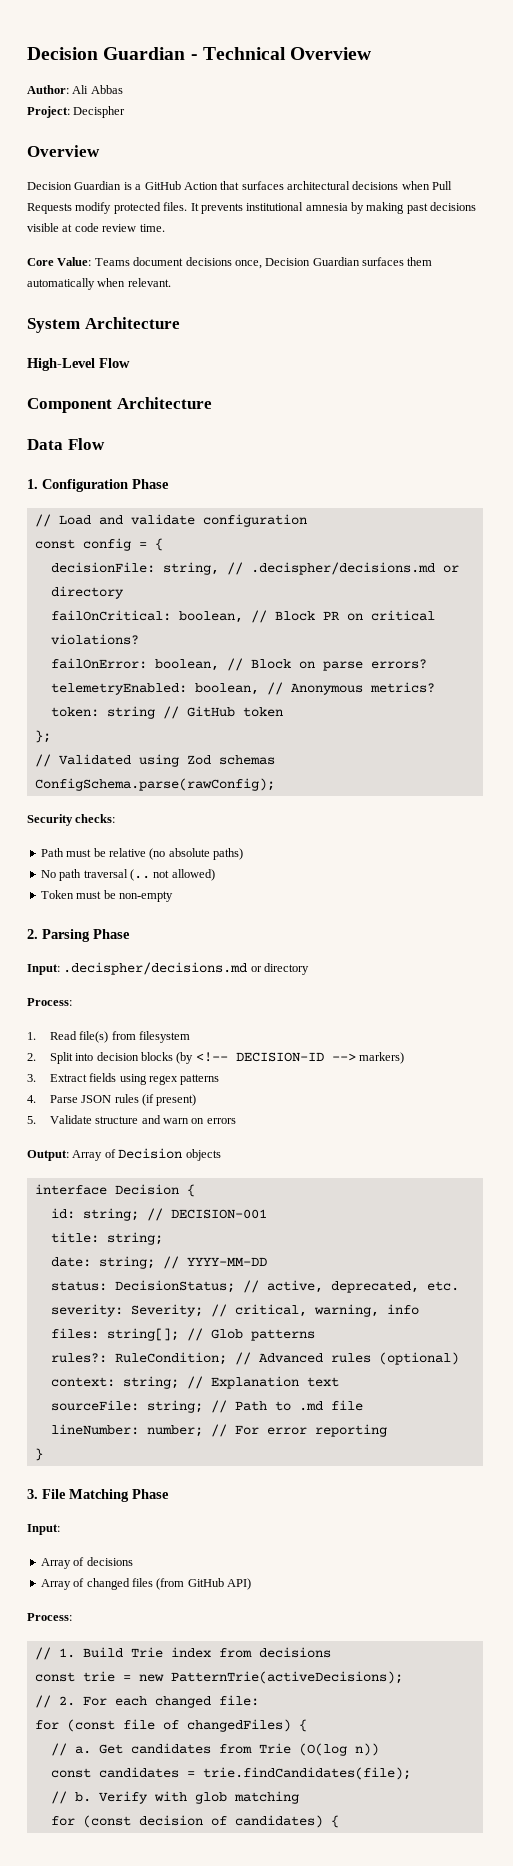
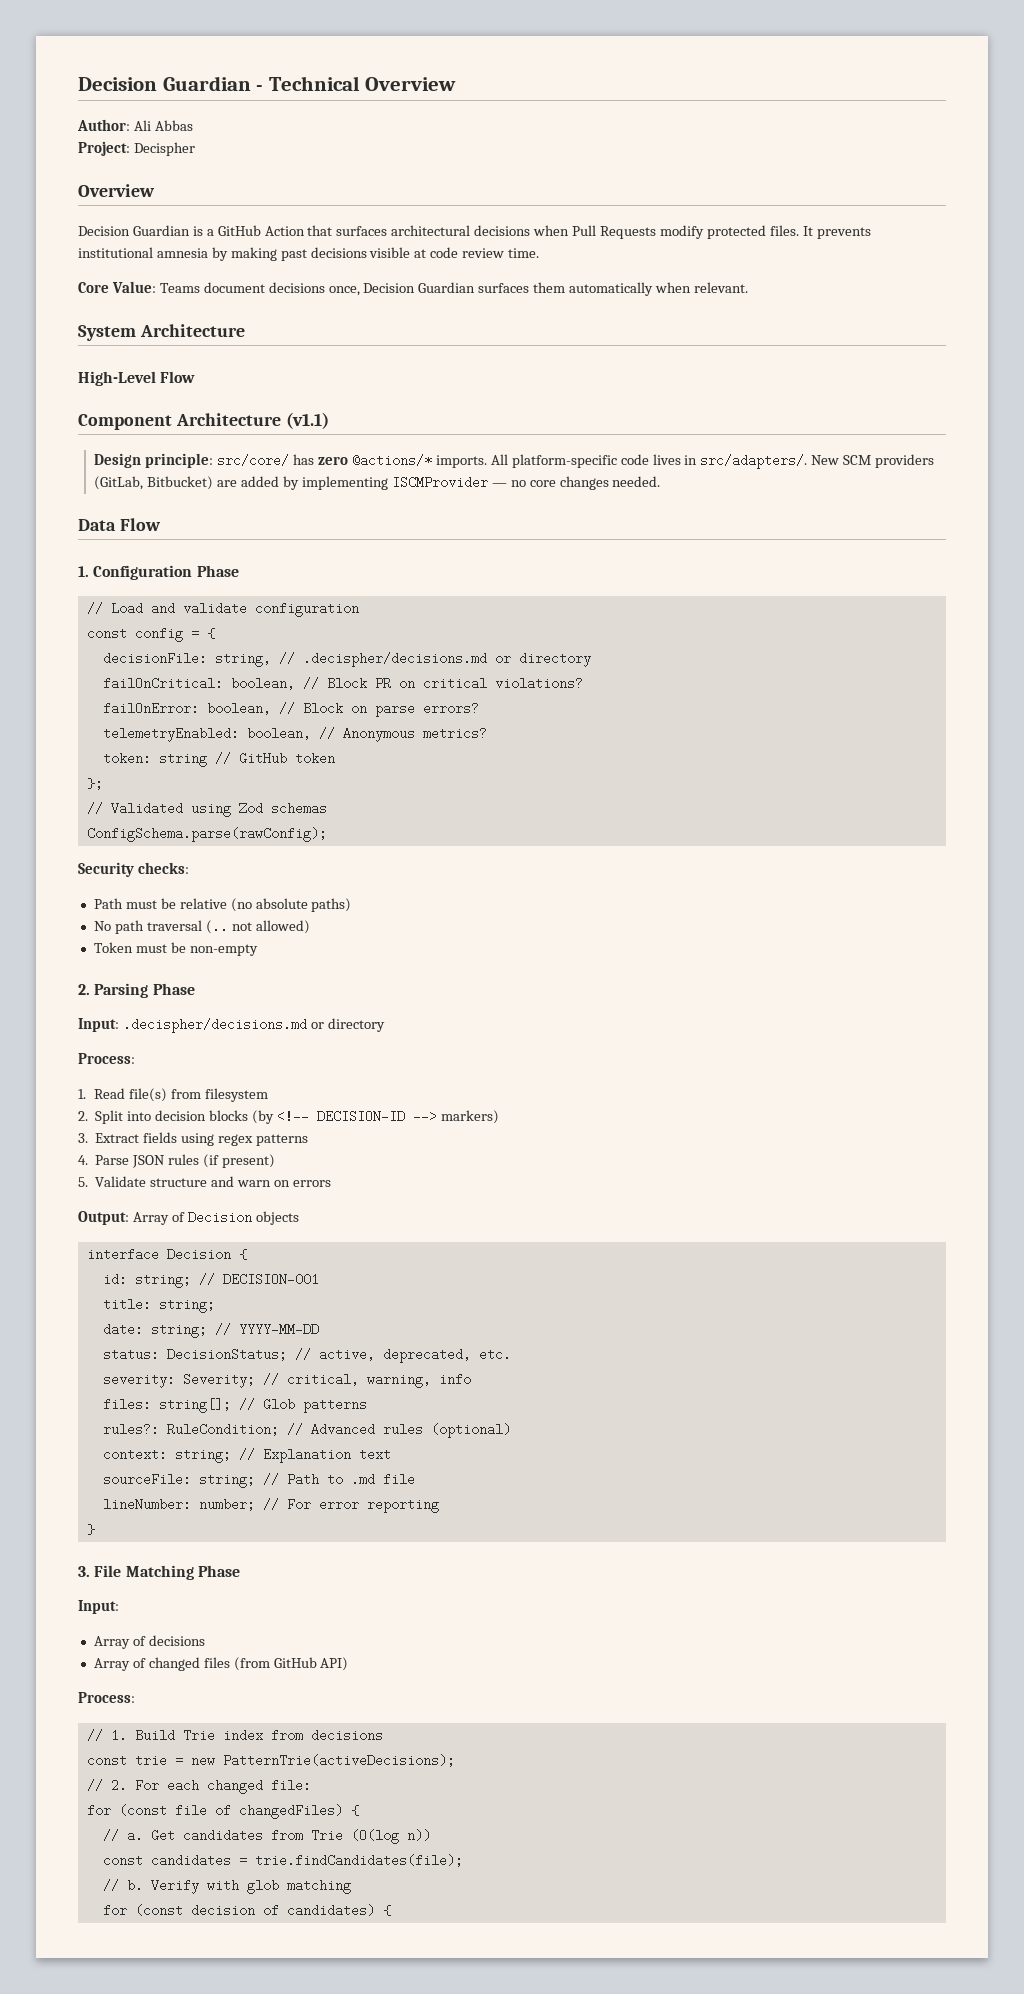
- Component Architecture
+ Component Architecture (v1.1)
+ Design principle: src/core/ has zero @actions/* imports. All platform-specific code lives in src/adapters/. New SCM providers (GitLab, Bitbucket) are added by implementing ISCMProvider — no core changes needed.

